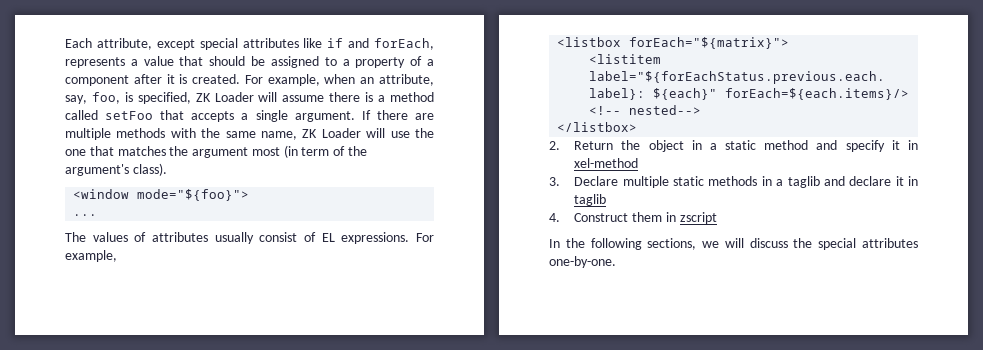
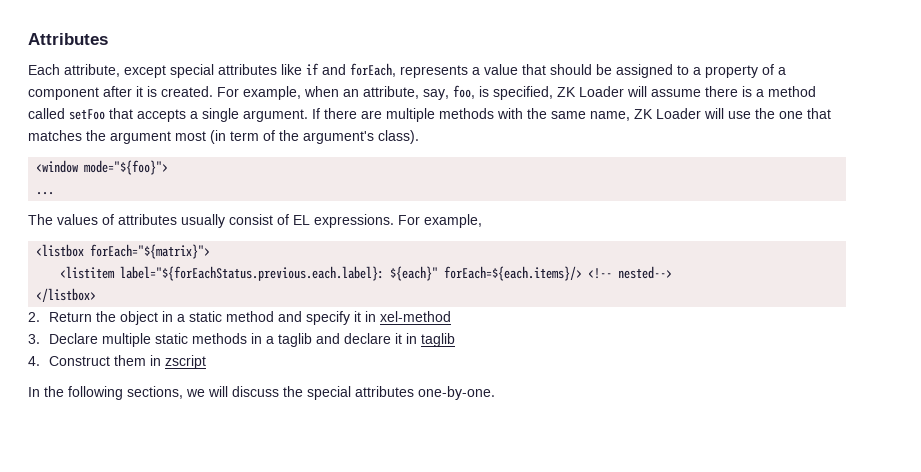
+ Attributes

